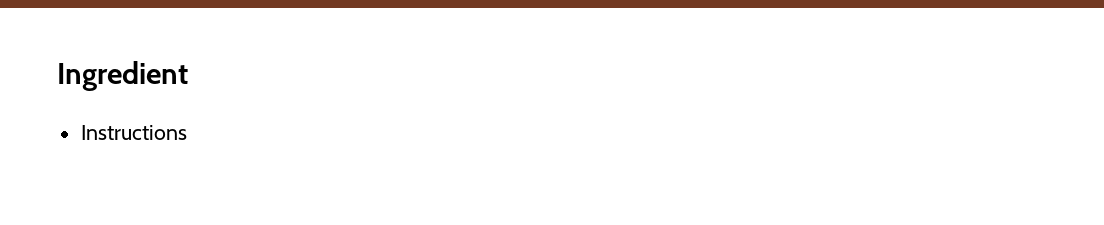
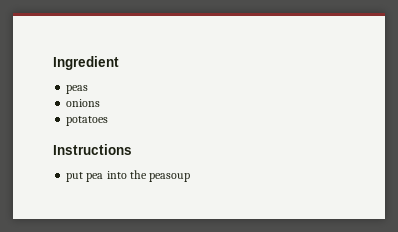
+ peas
+ onions
+ potatoes
  Instructions
+ put pea into the peasoup

